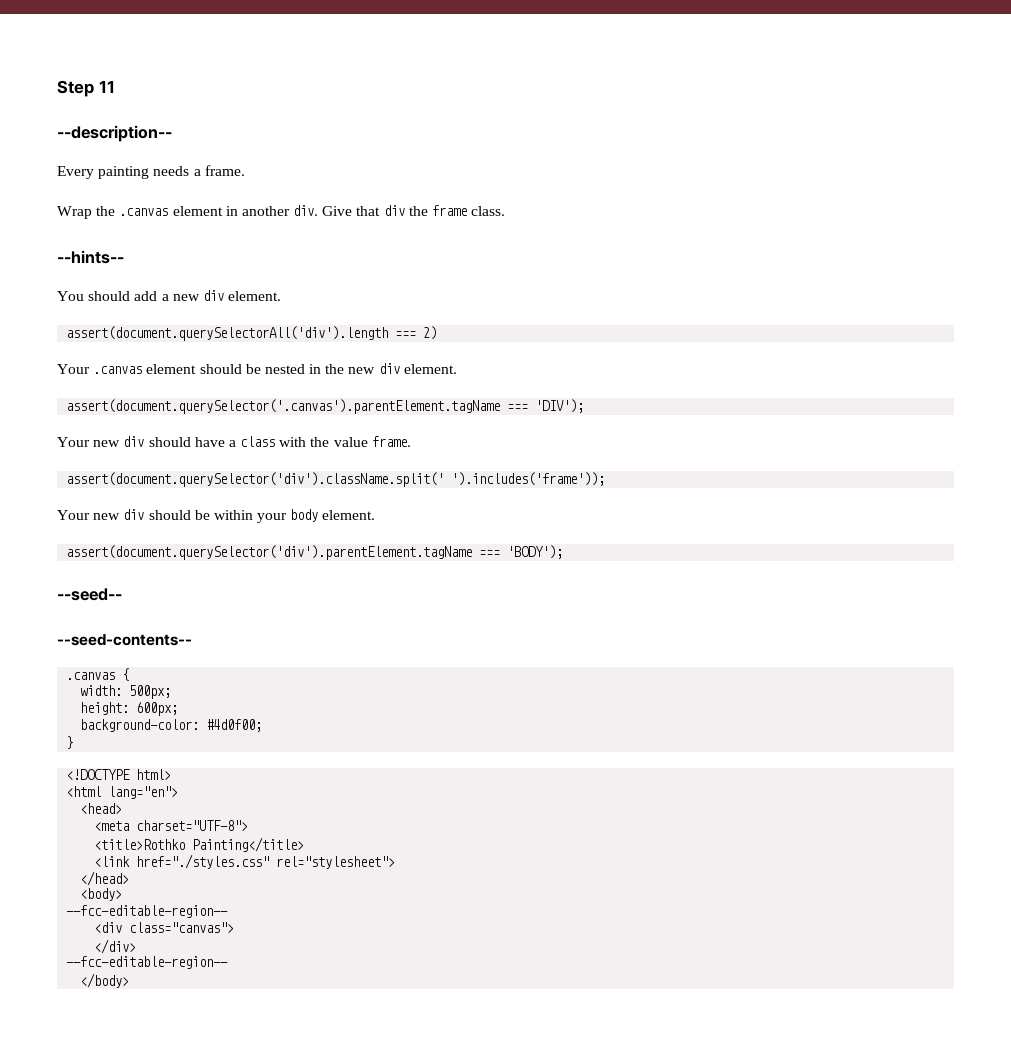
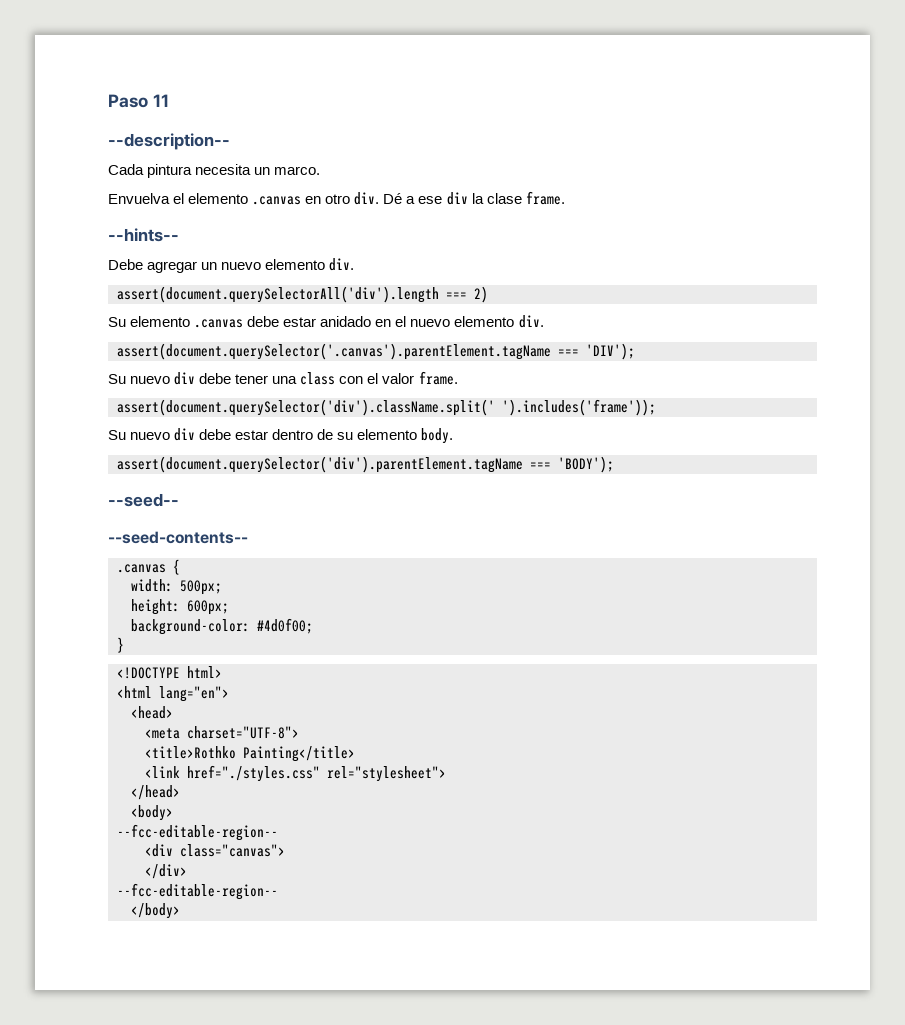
- Step 11
+ Paso 11
- Every painting needs a frame.
- Wrap the .canvas element in another div. Give that div the frame class.
+ Cada pintura necesita un marco.
+ Envuelva el elemento .canvas en otro div. Dé a ese div la clase frame.
  --hints--
- You should add a new div element.
+ Debe agregar un nuevo elemento div.
  assert(document.querySelectorAll('div').length === 2)
- Your .canvas element should be nested in the new div element.
+ Su elemento .canvas debe estar anidado en el nuevo elemento div.
  assert(document.querySelector('.canvas').parentElement.tagName === 'DIV');
- Your new div should have a class with the value frame.
+ Su nuevo div debe tener una class con el valor frame.
  assert(document.querySelector('div').className.split(' ').includes('frame'));
- Your new div should be within your body element.
+ Su nuevo div debe estar dentro de su elemento body.

